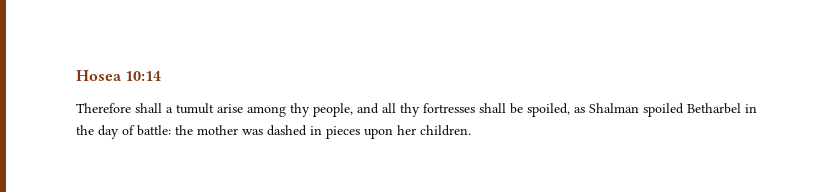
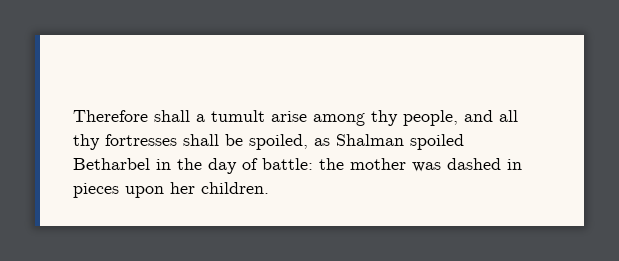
- Hosea 10:14

